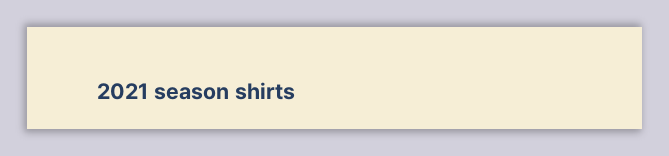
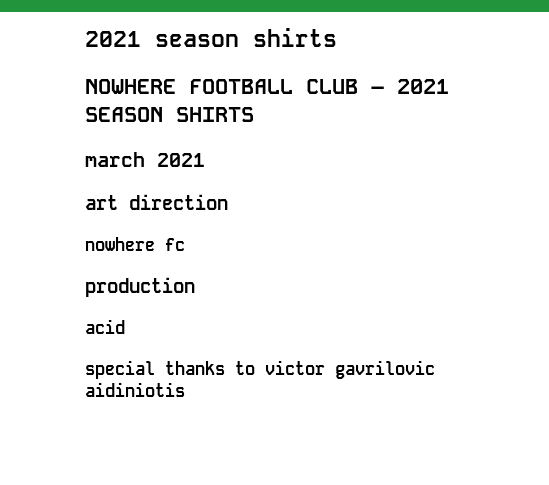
+ NOWHERE FOOTBALL CLUB – 2021 SEASON SHIRTS
+ march 2021
+ art direction
+ nowhere fc
+ production
+ acid
+ special thanks to victor gavrilovic aidiniotis

